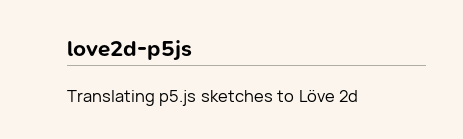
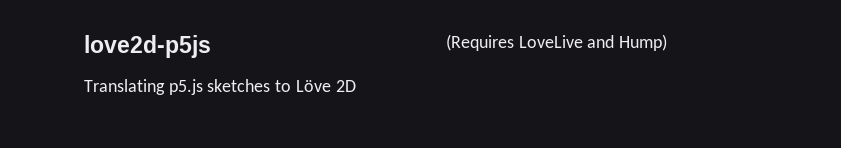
- Translating p5.js sketches to Löve 2d
+ Translating p5.js sketches to Löve 2D (Requires LoveLive and Hump)

